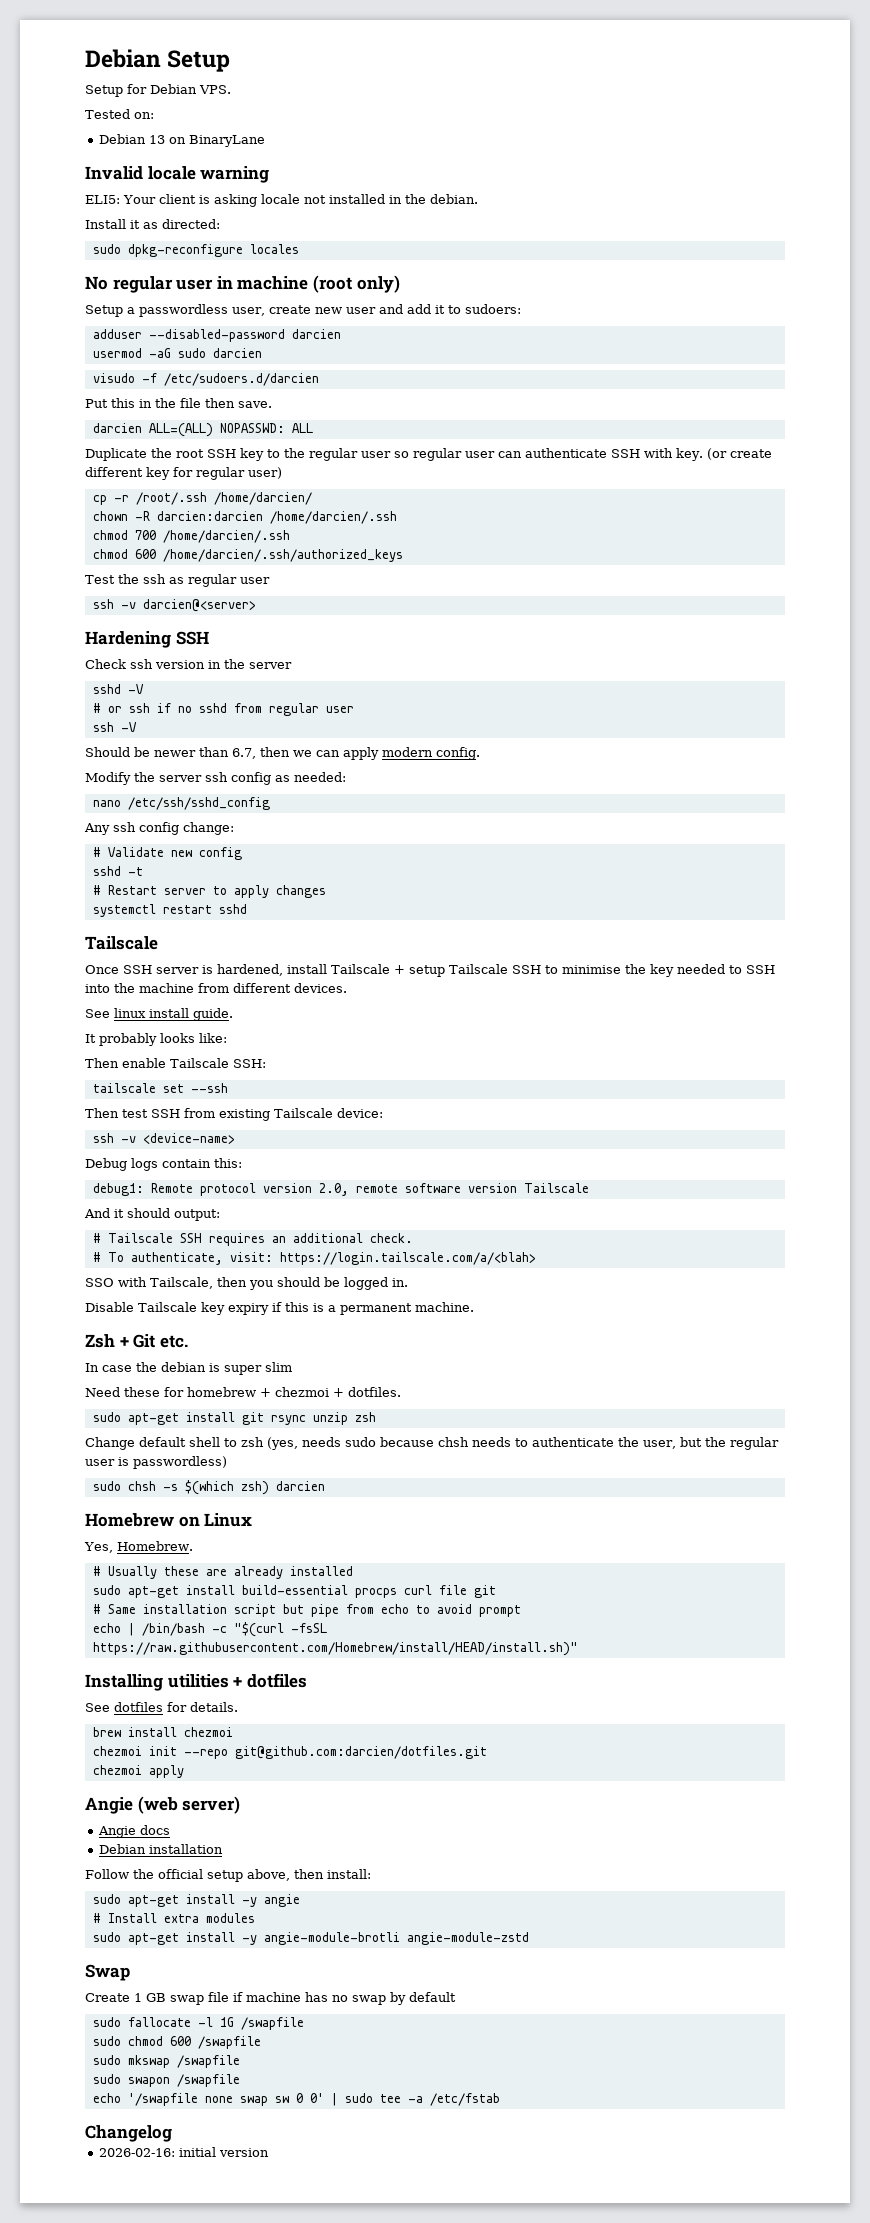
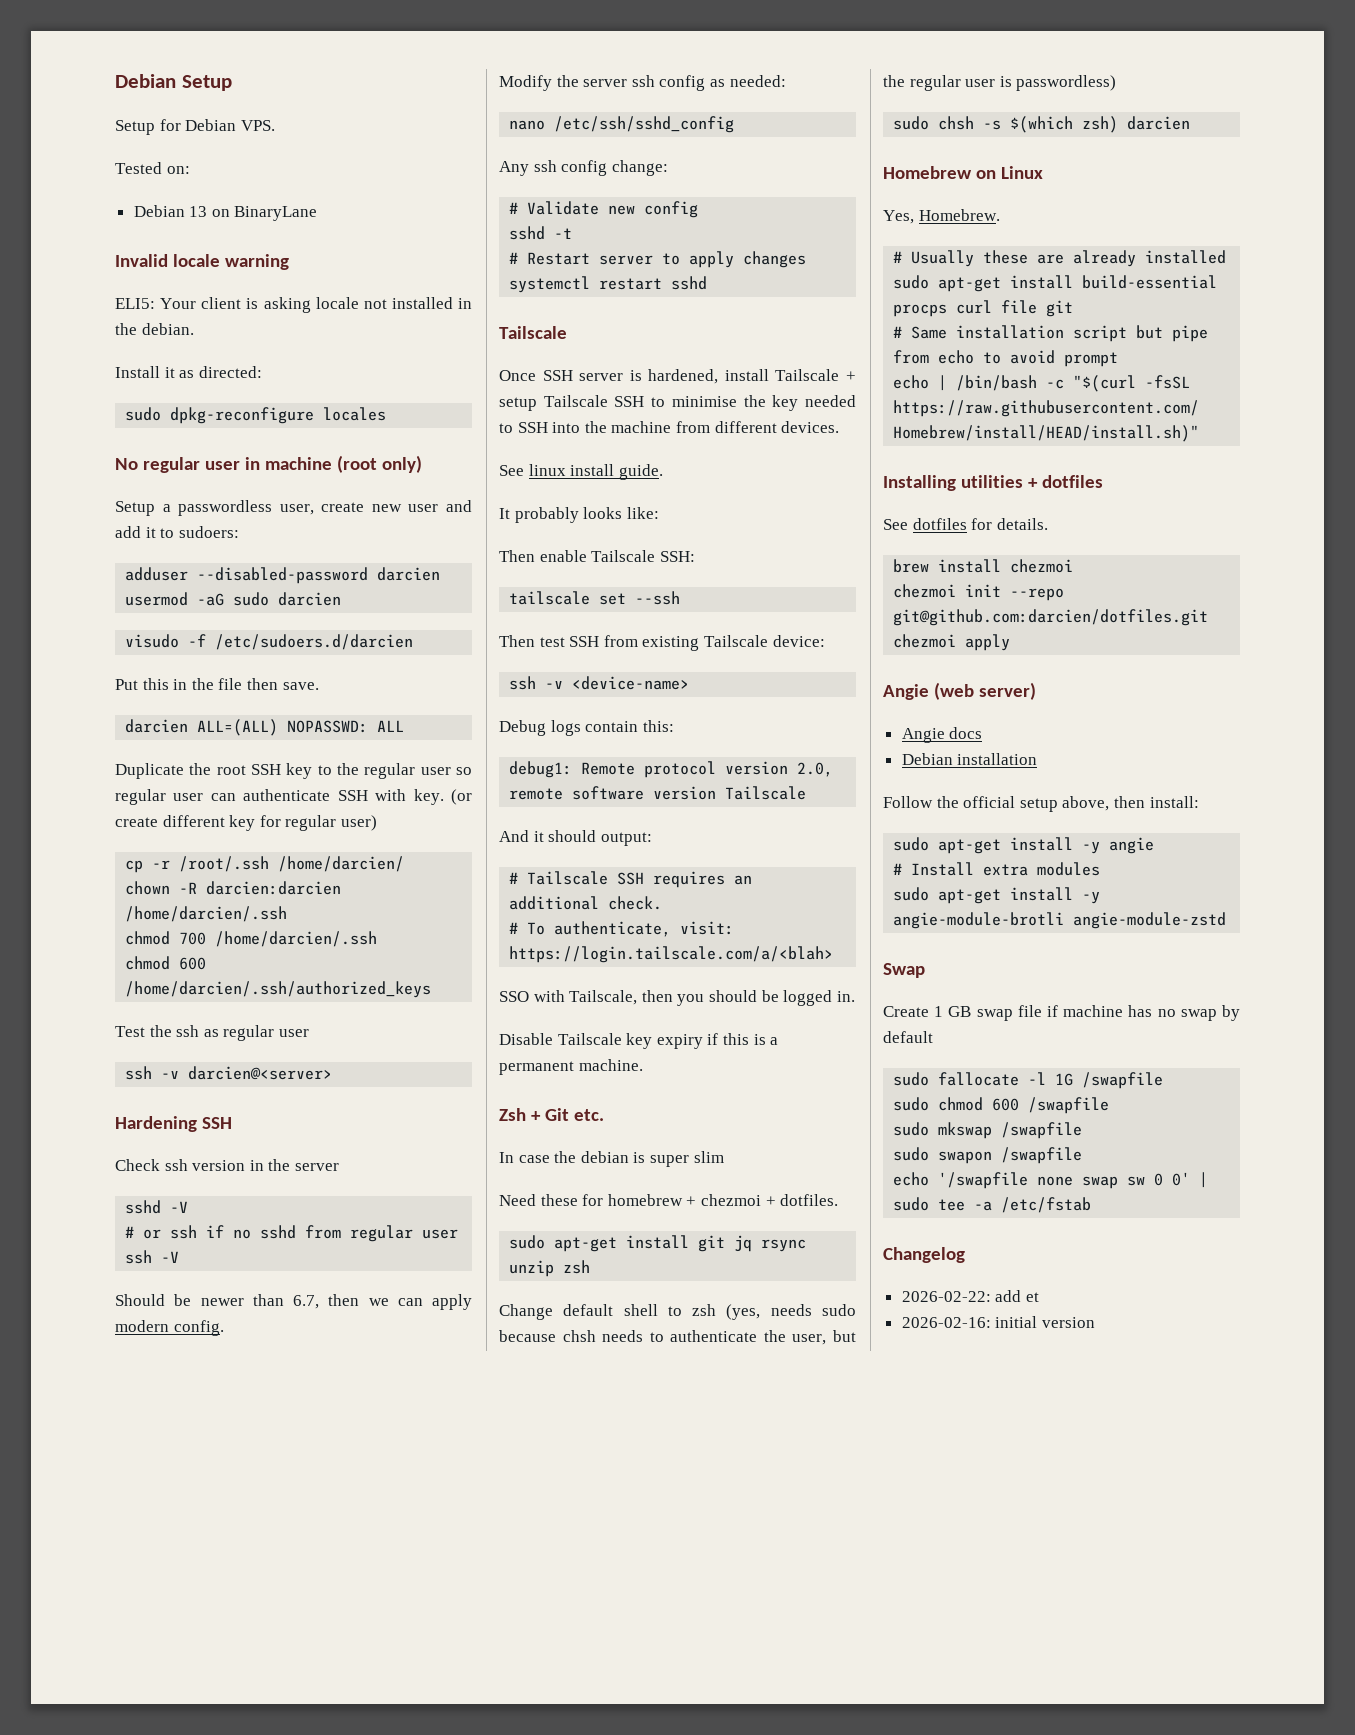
- sudo apt-get install git rsync unzip zsh
+ sudo apt-get install git jq rsync unzip zsh
+ 2026-02-22: add et

